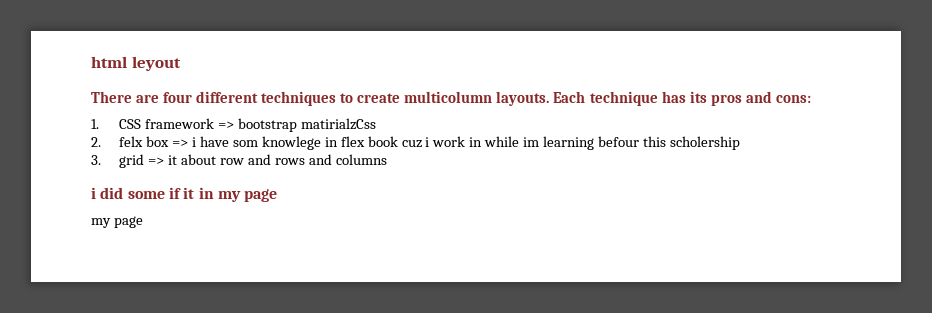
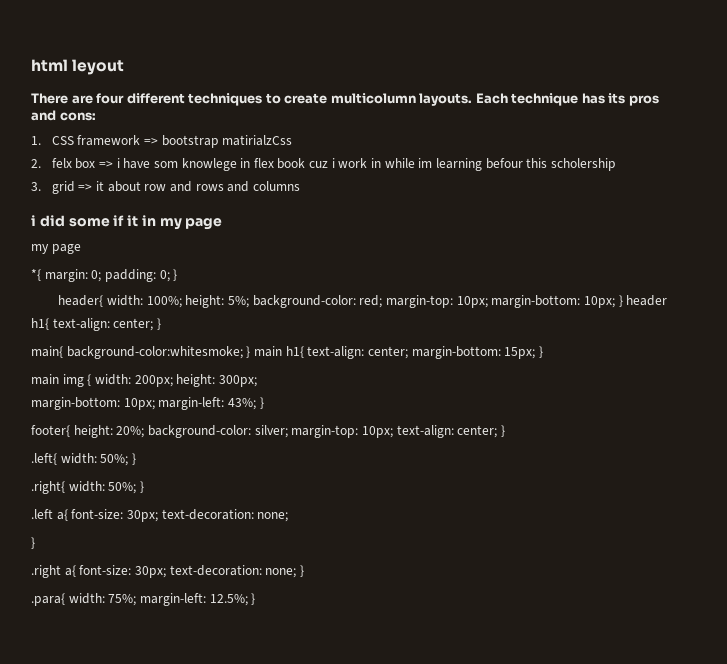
+ *{ margin: 0; padding: 0; }
+ header{ width: 100%; height: 5%; background-color: red; margin-top: 10px; margin-bottom: 10px; } header h1{ text-align: center; }
+ main{ background-color:whitesmoke; } main h1{ text-align: center; margin-bottom: 15px; }
+ main img { width: 200px; height: 300px;
+ margin-bottom: 10px; margin-left: 43%; }
+ footer{ height: 20%; background-color: silver; margin-top: 10px; text-align: center; }
+ .left{ width: 50%; }
+ .right{ width: 50%; }
+ .left a{ font-size: 30px; text-decoration: none;
+ }
+ .right a{ font-size: 30px; text-decoration: none; }
+ .para{ width: 75%; margin-left: 12.5%; }

